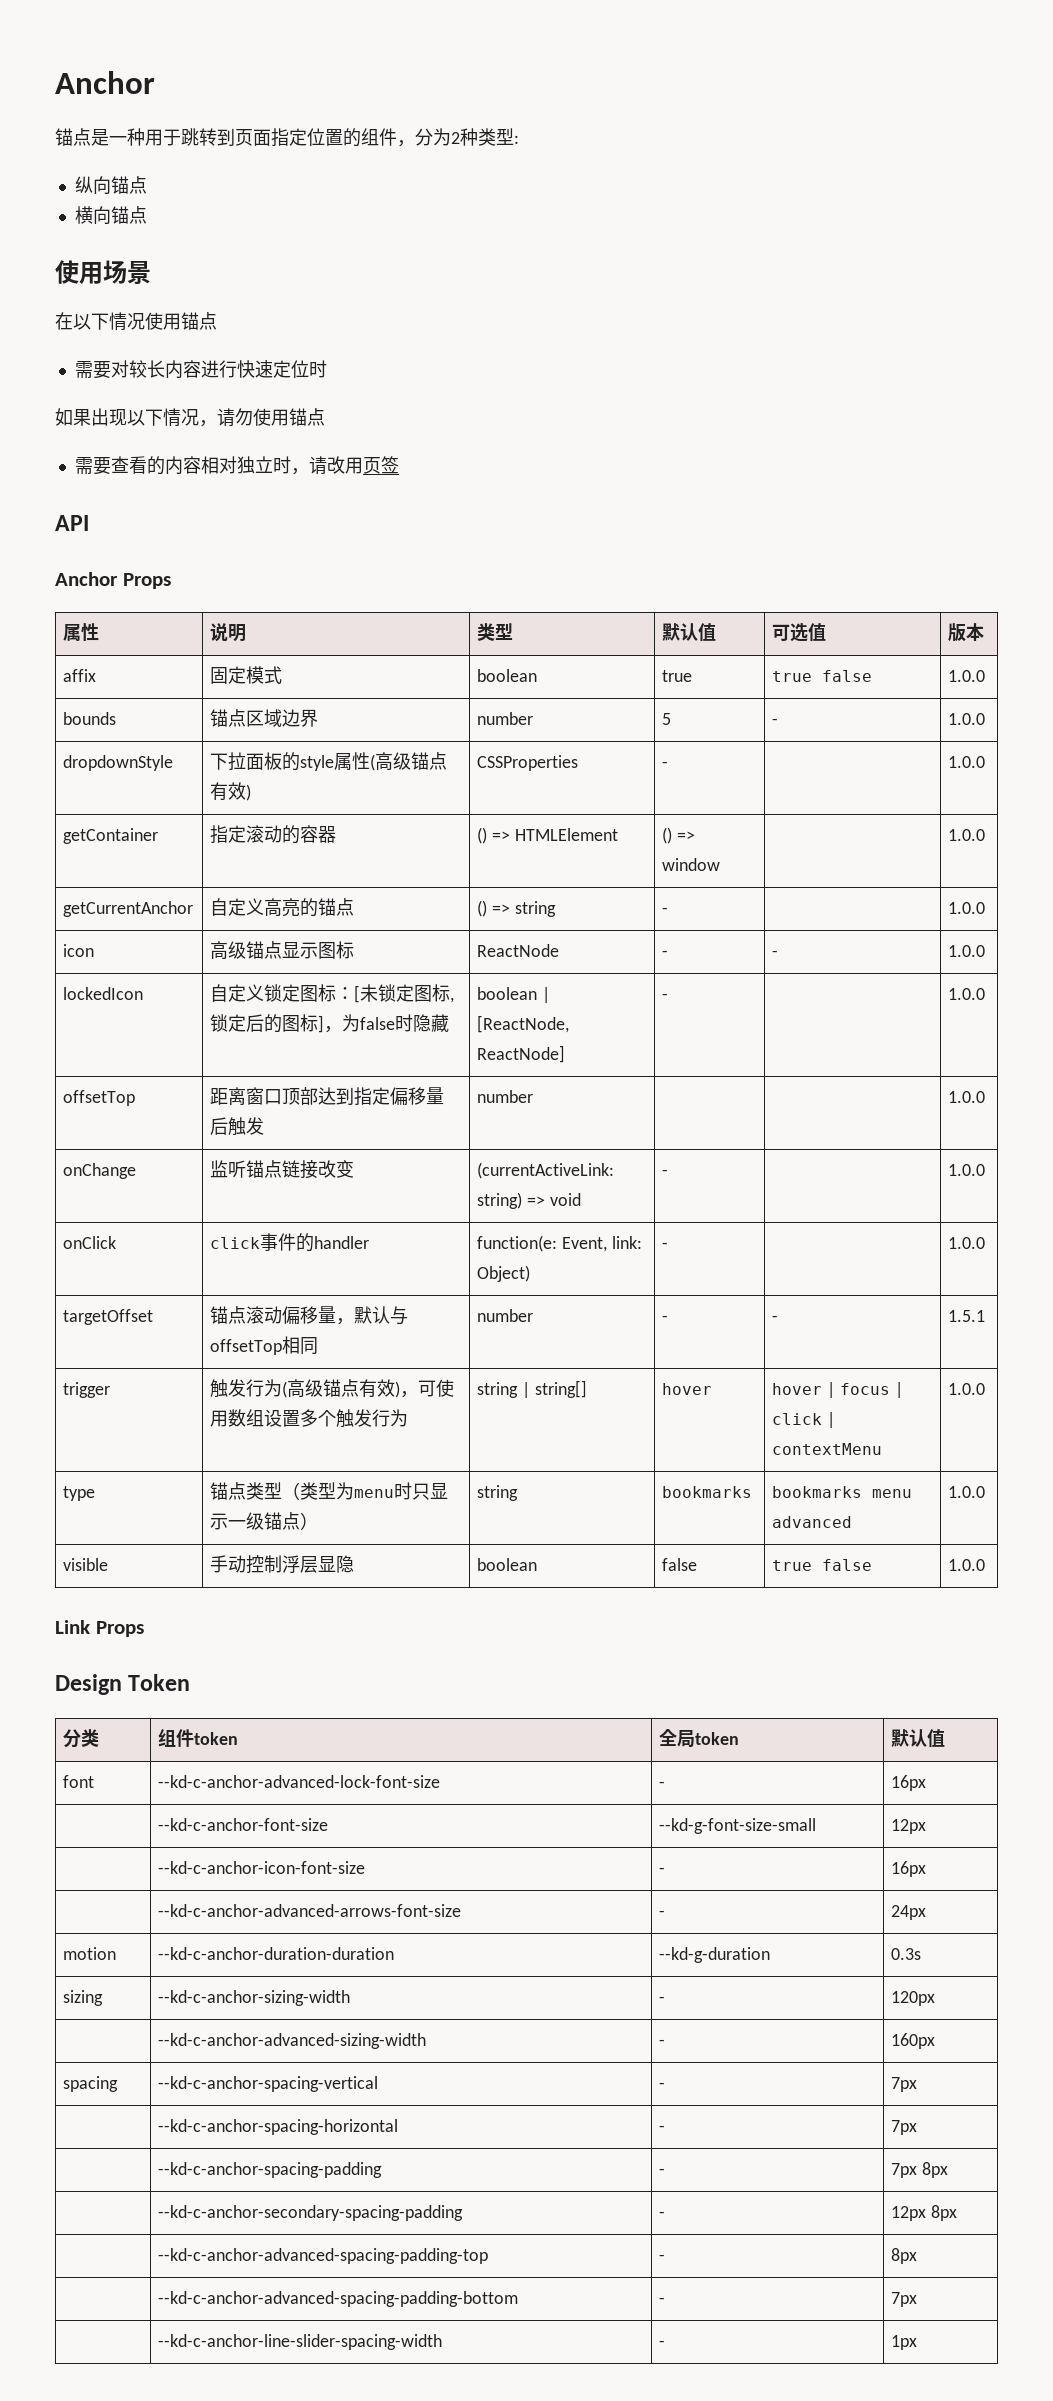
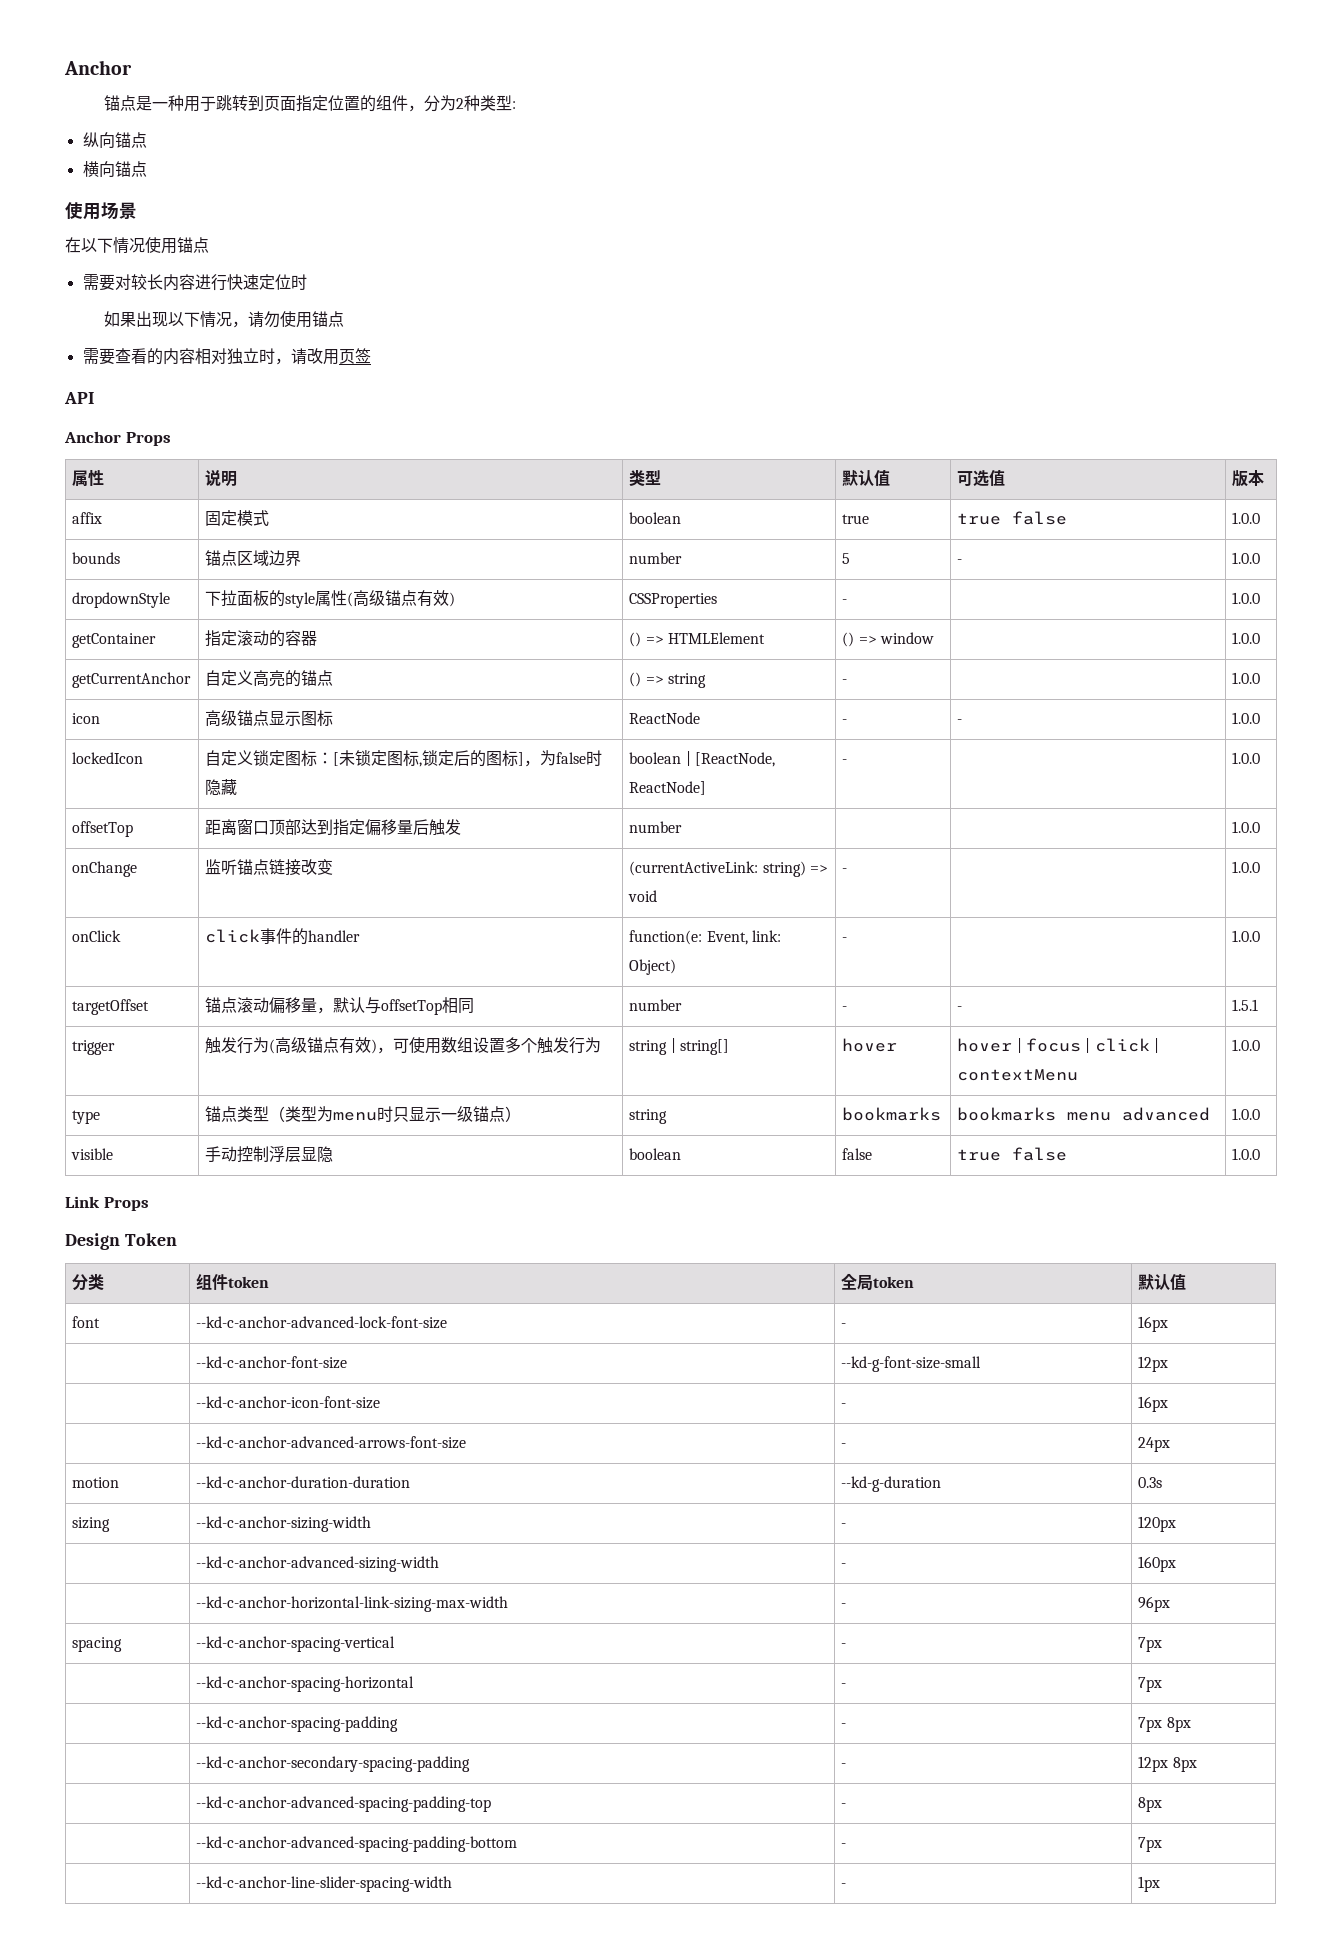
+ | --kd-c-anchor-horizontal-link-sizing-max-width | - | 96px

